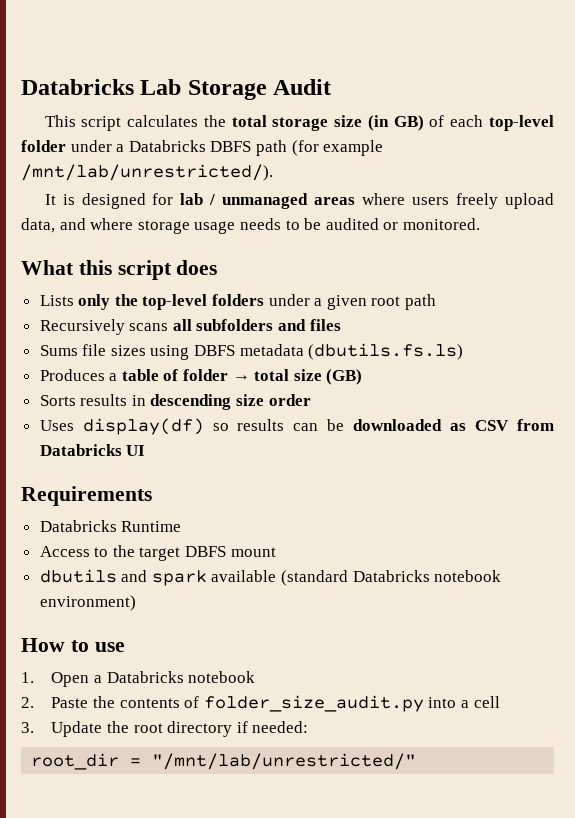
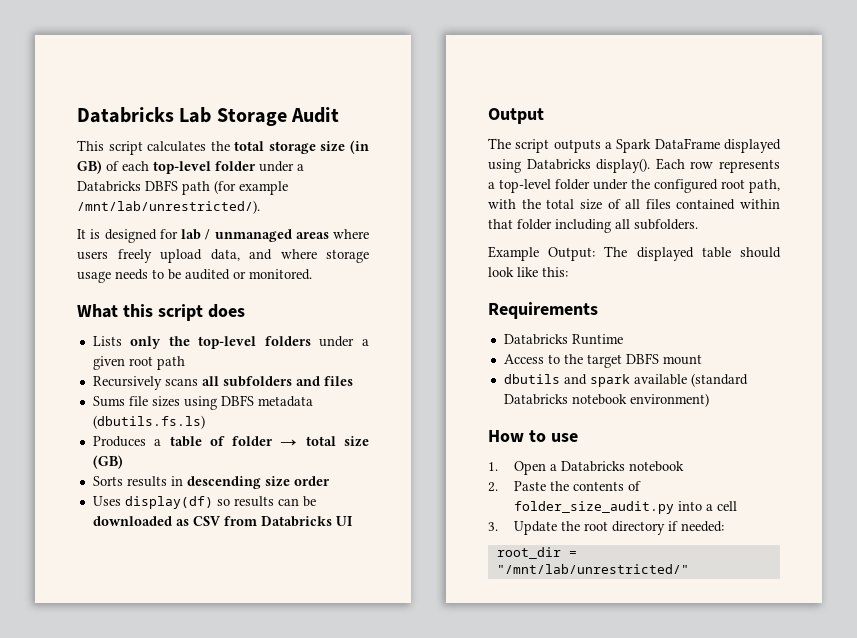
+ Output
+ The script outputs a Spark DataFrame displayed using Databricks display(). Each row represents a top-level folder under the configured root path, with the total size of all files contained within that folder including all subfolders.
+ Example Output: The displayed table should look like this:

